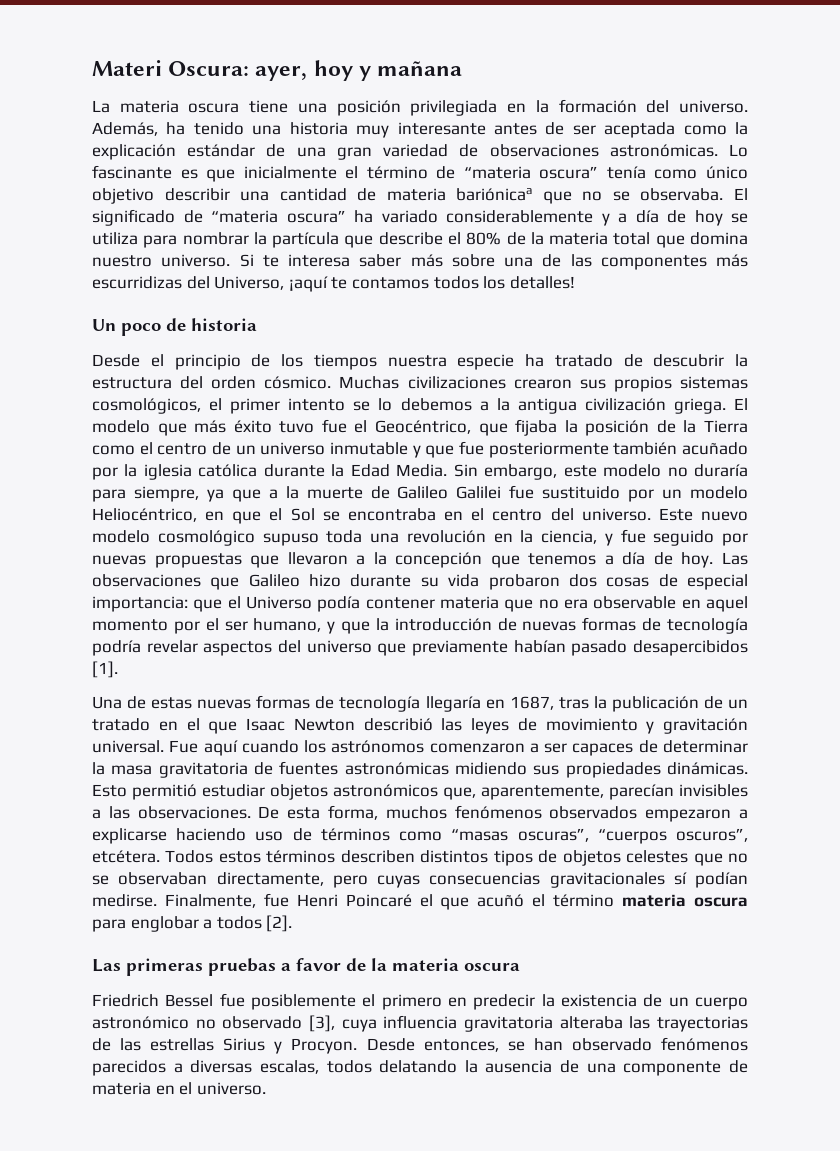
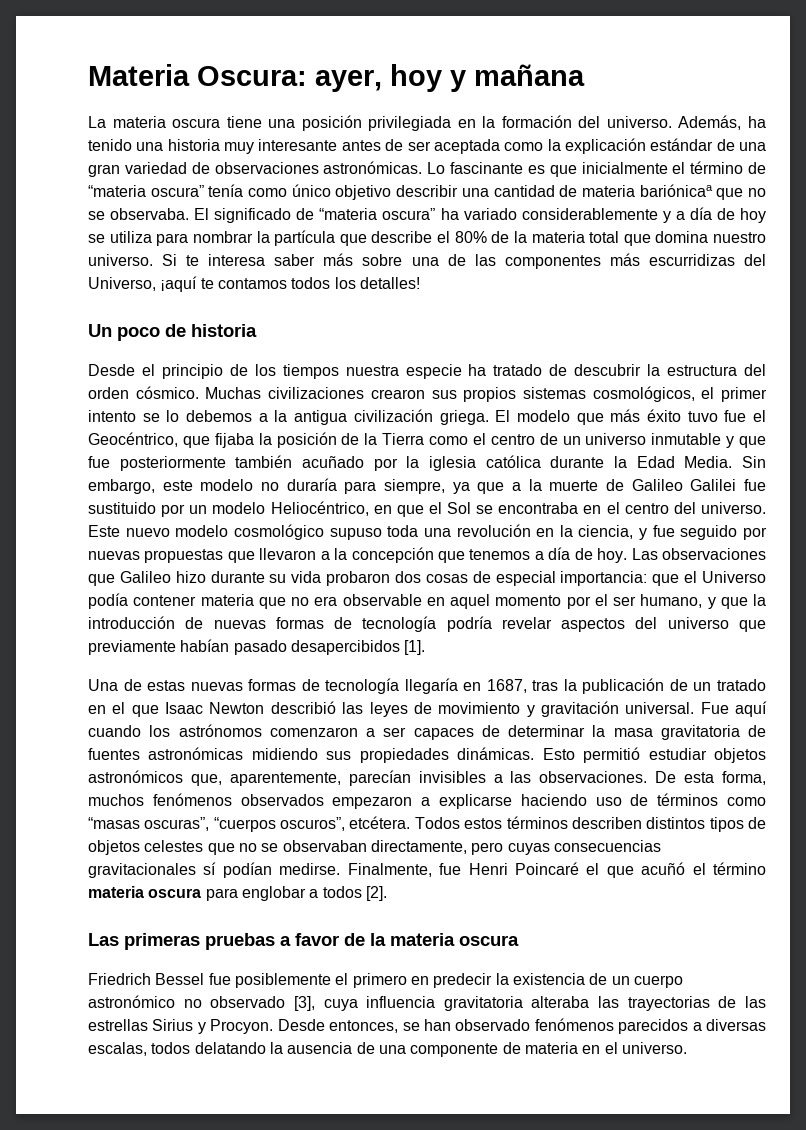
- Materi Oscura: ayer, hoy y mañana
+ Materia Oscura: ayer, hoy y mañana

